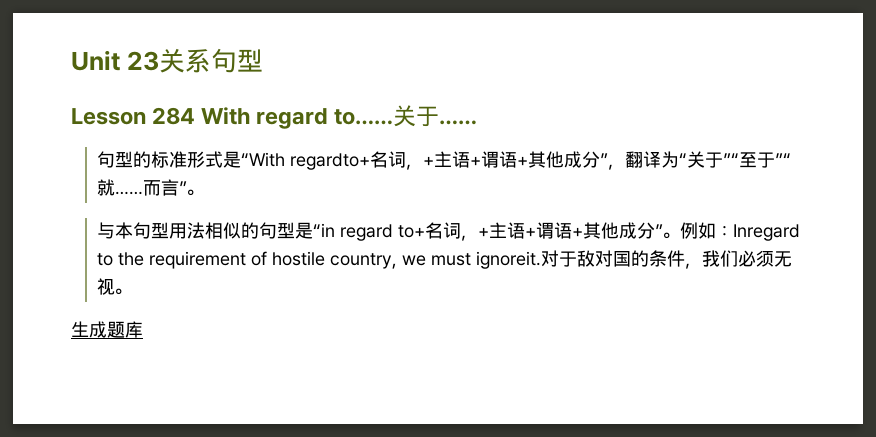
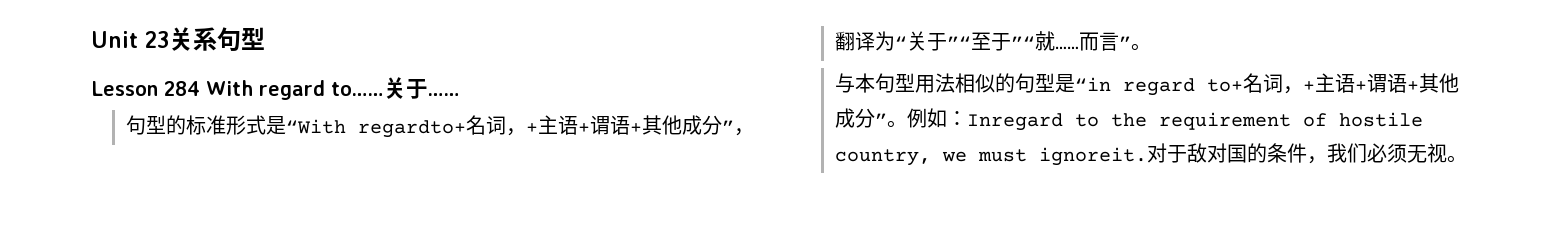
- 生成题库

